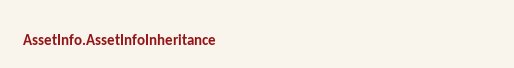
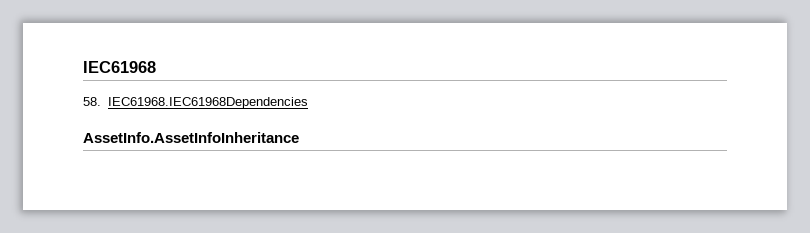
+ IEC61968
+ 58. IEC61968.IEC61968Dependencies

